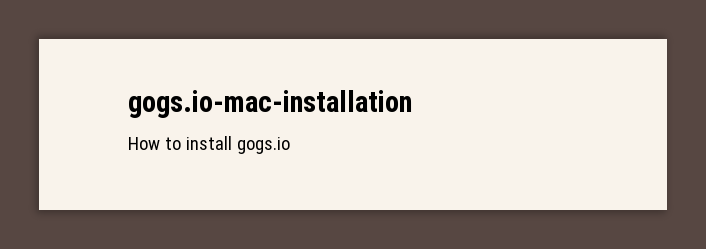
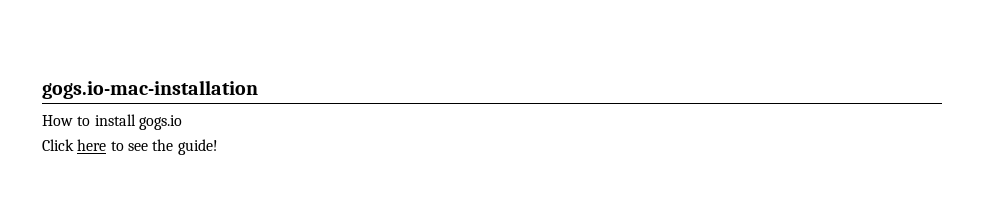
+ Click here to see the guide!

